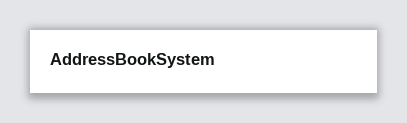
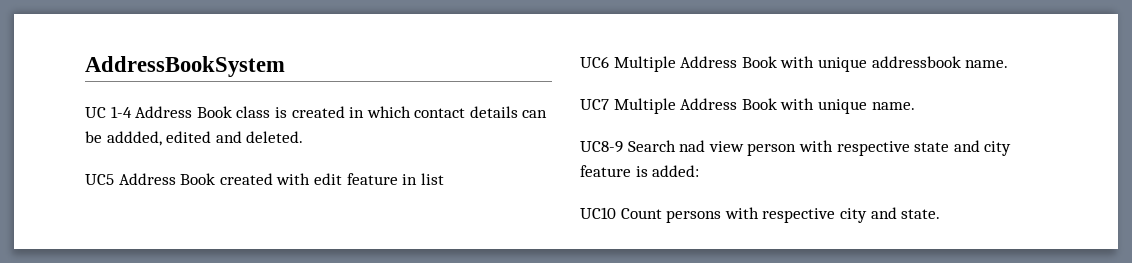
+ UC 1-4 Address Book class is created in which contact details can be addded, edited and deleted.
+ UC5 Address Book created with edit feature in list
+ UC6 Multiple Address Book with unique addressbook name.
+ UC7 Multiple Address Book with unique name.
+ UC8-9 Search nad view person with respective state and city feature is added:
+ UC10 Count persons with respective city and state.

